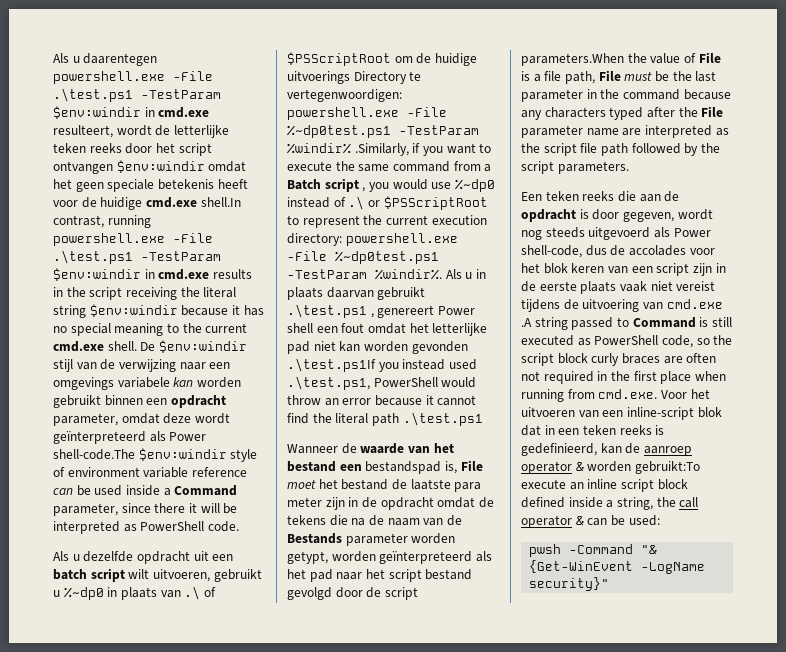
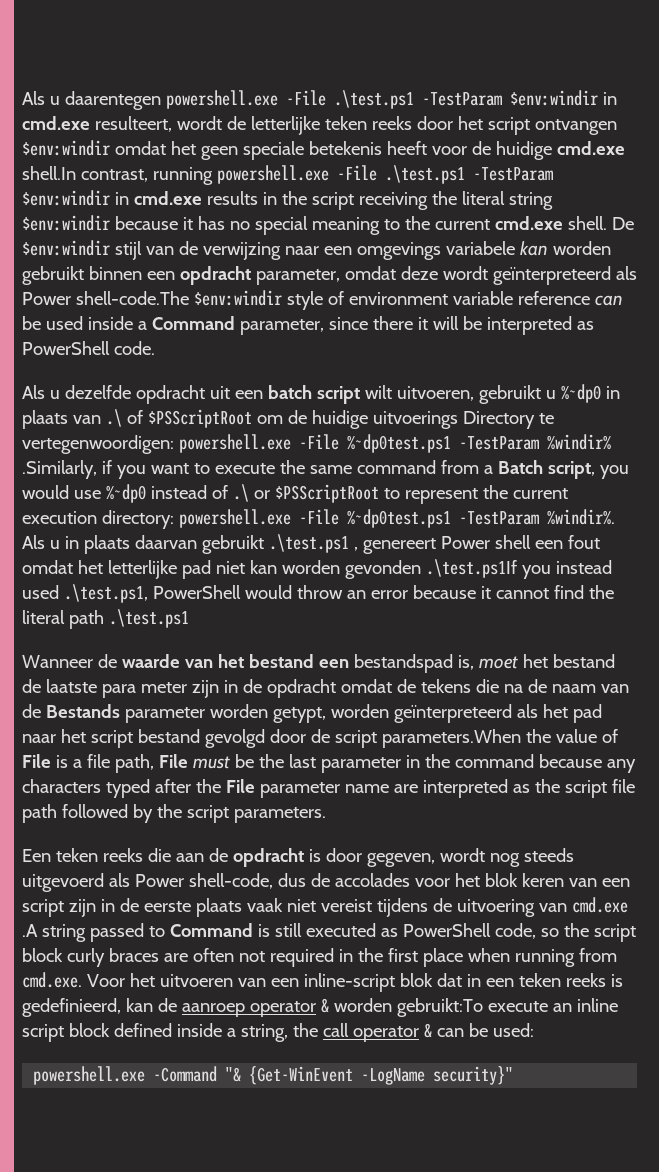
- powershell.exe -File %~dp0test.ps1 -TestParam %windir% .Similarly, if you want to execute the same command from a Batch script , you would use %~dp0 instead of .\ or $PSScriptRoot to represent the current execution directory:
+ powershell.exe -File %~dp0test.ps1 -TestParam %windir% .Similarly, if you want to execute the same command from a Batch script, you would use %~dp0 instead of .\ or $PSScriptRoot to represent the current execution directory:
- Wanneer de waarde van het bestand een bestandspad is, File moet het bestand de laatste para meter zijn in de opdracht omdat de tekens die na de naam van de Bestands parameter worden getypt, worden geïnterpreteerd als het pad naar het script bestand gevolgd door de script parameters.When the value of File is a file path, File must be the last parameter in the command because any characters typed after the File parameter name are interpreted as the script file path followed by the script parameters.
+ Wanneer de waarde van het bestand een bestandspad is, moet het bestand de laatste para meter zijn in de opdracht omdat de tekens die na de naam van de Bestands parameter worden getypt, worden geïnterpreteerd als het pad naar het script bestand gevolgd door de script parameters.When the value of File is a file path, File must be the last parameter in the command because any characters typed after the File parameter name are interpreted as the script file path followed by the script parameters.
- pwsh -Command "& {Get-WinEvent -LogName security}"
+ powershell.exe -Command "& {Get-WinEvent -LogName security}"

